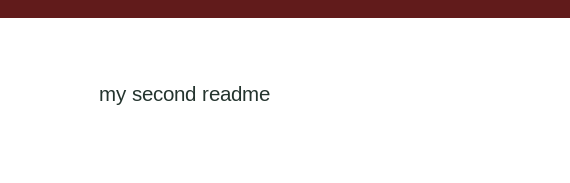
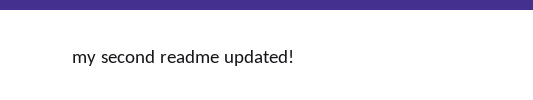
- my second readme
+ my second readme updated!

